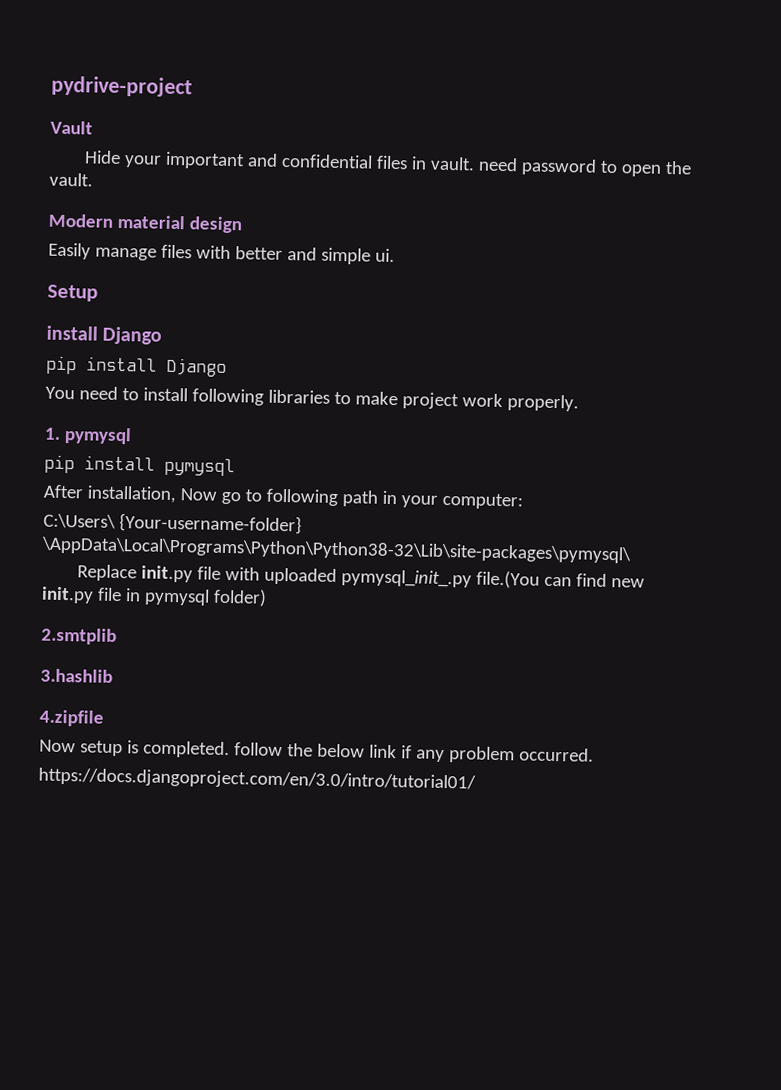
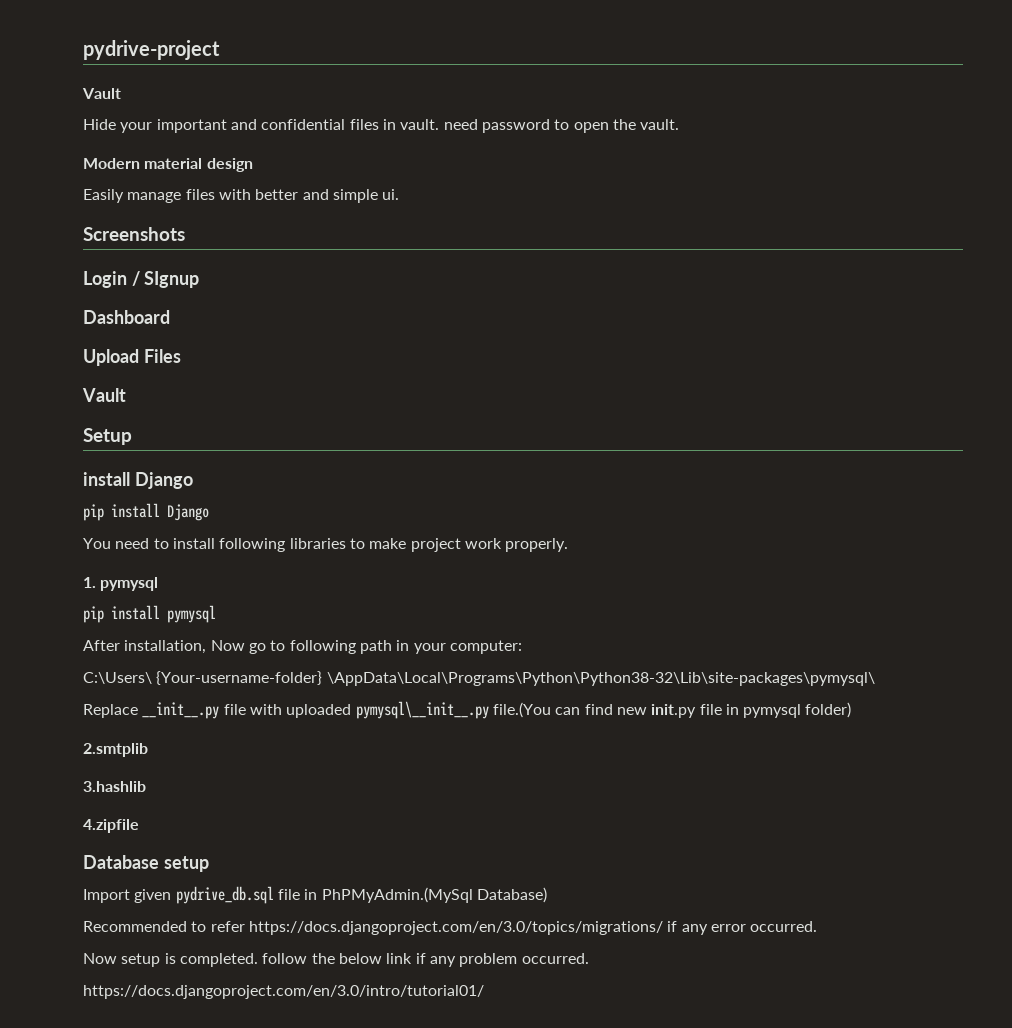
+ Screenshots
+ Login / SIgnup
+ Dashboard
+ Upload Files
+ Vault
- Replace init.py file with uploaded pymysql_init_.py file.(You can find new init.py file in pymysql folder)
+ Replace __init__.py file with uploaded pymysql\__init__.py file.(You can find new init.py file in pymysql folder)
+ Database setup
+ Import given pydrive_db.sql file in PhPMyAdmin.(MySql Database)
+ Recommended to refer https://docs.djangoproject.com/en/3.0/topics/migrations/ if any error occurred.

